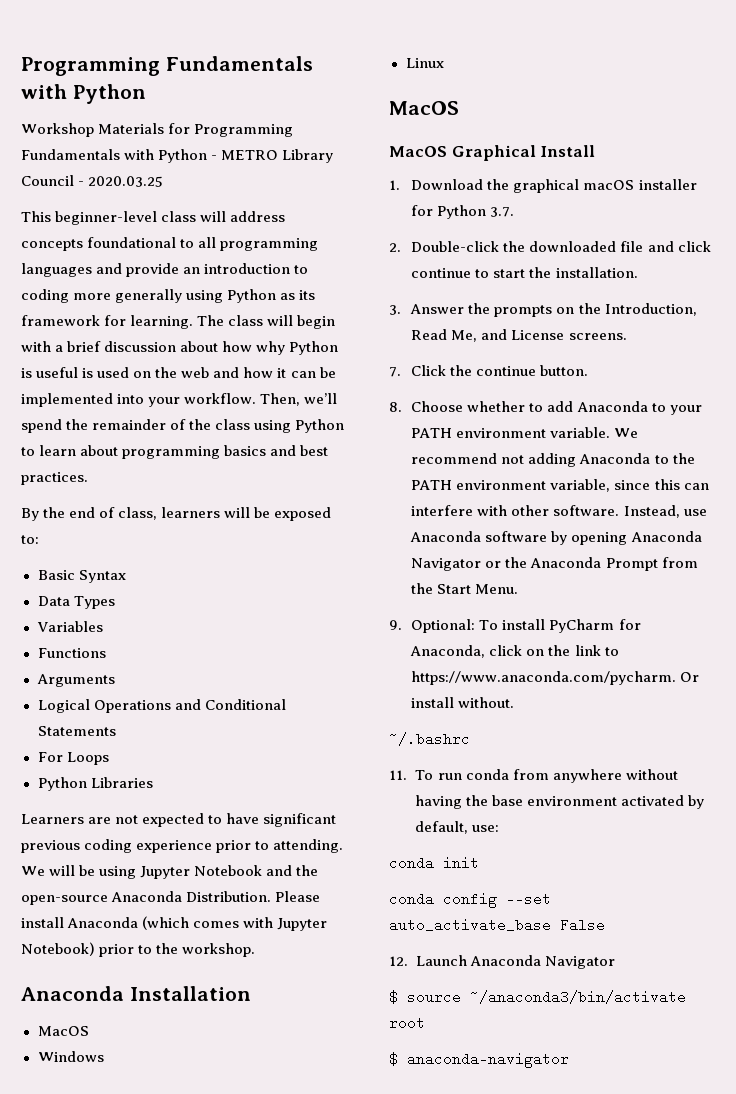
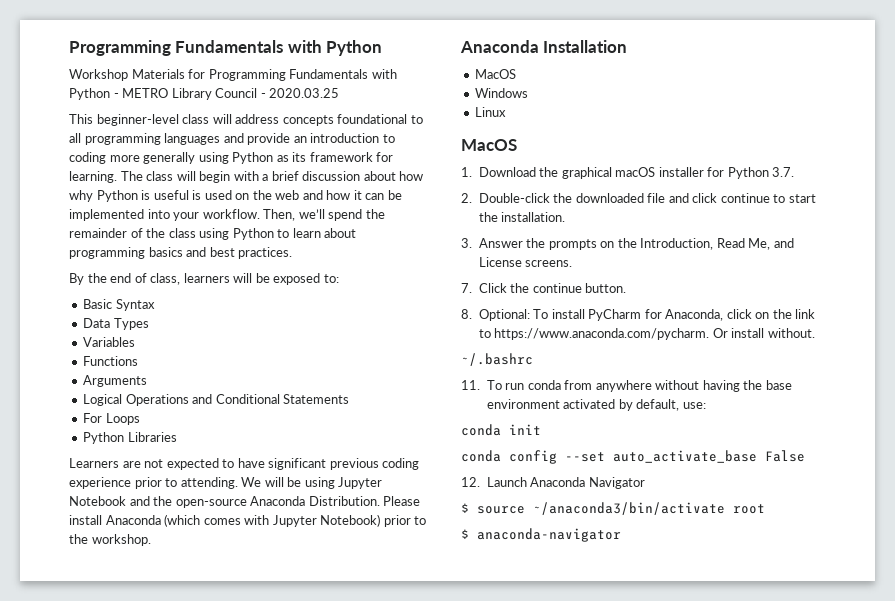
- MacOS Graphical Install
- 8. Choose whether to add Anaconda to your PATH environment variable. We recommend not adding Anaconda to the PATH environment variable, since this can interfere with other software. Instead, use Anaconda software by opening Anaconda Navigator or the Anaconda Prompt from the Start Menu.
- 9. Optional: To install PyCharm for Anaconda, click on the link to https://www.anaconda.com/pycharm. Or install without.
+ 8. Optional: To install PyCharm for Anaconda, click on the link to https://www.anaconda.com/pycharm. Or install without.

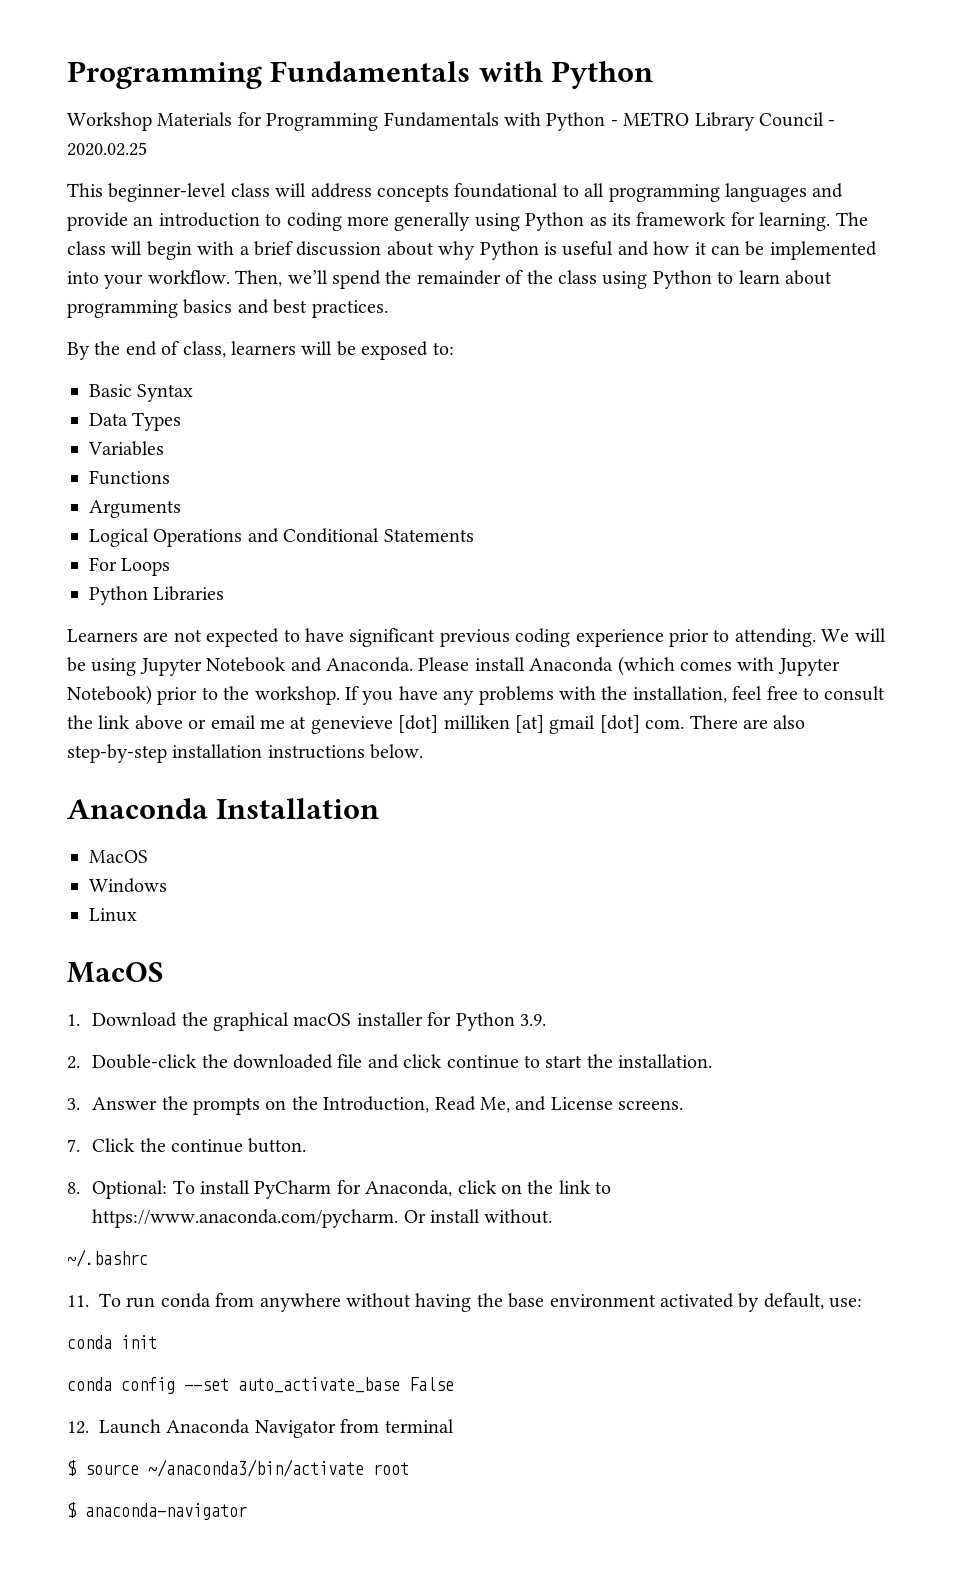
- Workshop Materials for Programming Fundamentals with Python - METRO Library Council - 2020.03.25
+ Workshop Materials for Programming Fundamentals with Python - METRO Library Council - 2020.02.25
- The class will begin with a brief discussion about how why Python is useful is used on the web and how it can be implemented into your workflow.
+ The class will begin with a brief discussion about why Python is useful and how it can be implemented into your workflow.
- We will be using Jupyter Notebook and the open-source Anaconda Distribution.
+ We will be using Jupyter Notebook and Anaconda.
+ If you have any problems with the installation, feel free to consult the link above or email me at genevieve [dot] milliken [at] gmail [dot] com. There are also step-by-step installation instructions below.
- 1. Download the graphical macOS installer for Python 3.7.
+ 1. Download the graphical macOS installer for Python 3.9.
- 12. Launch Anaconda Navigator
+ 12. Launch Anaconda Navigator from terminal

